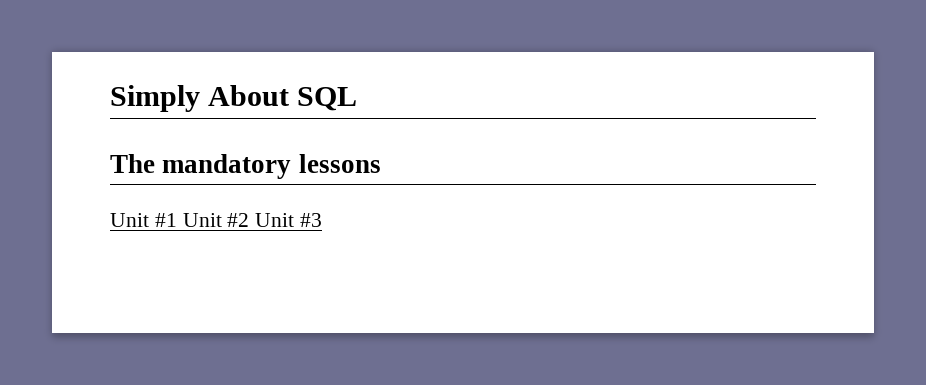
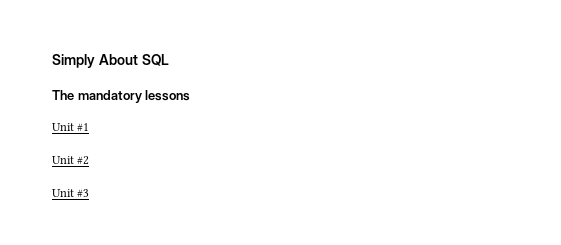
- Unit #1 Unit #2 Unit #3
+ Unit #1
+ Unit #2
+ Unit #3

